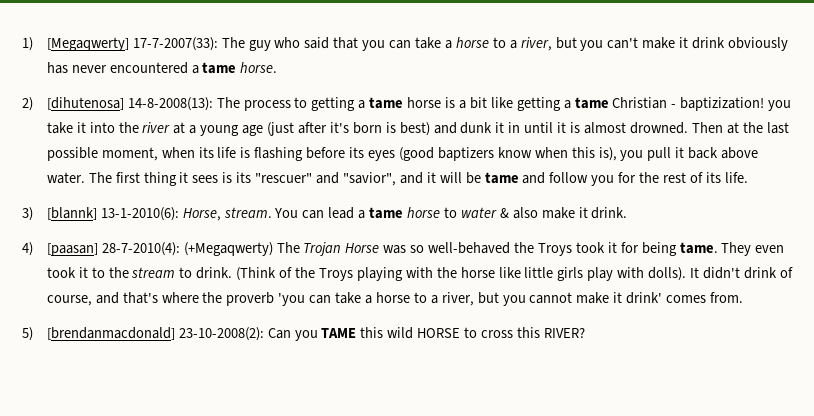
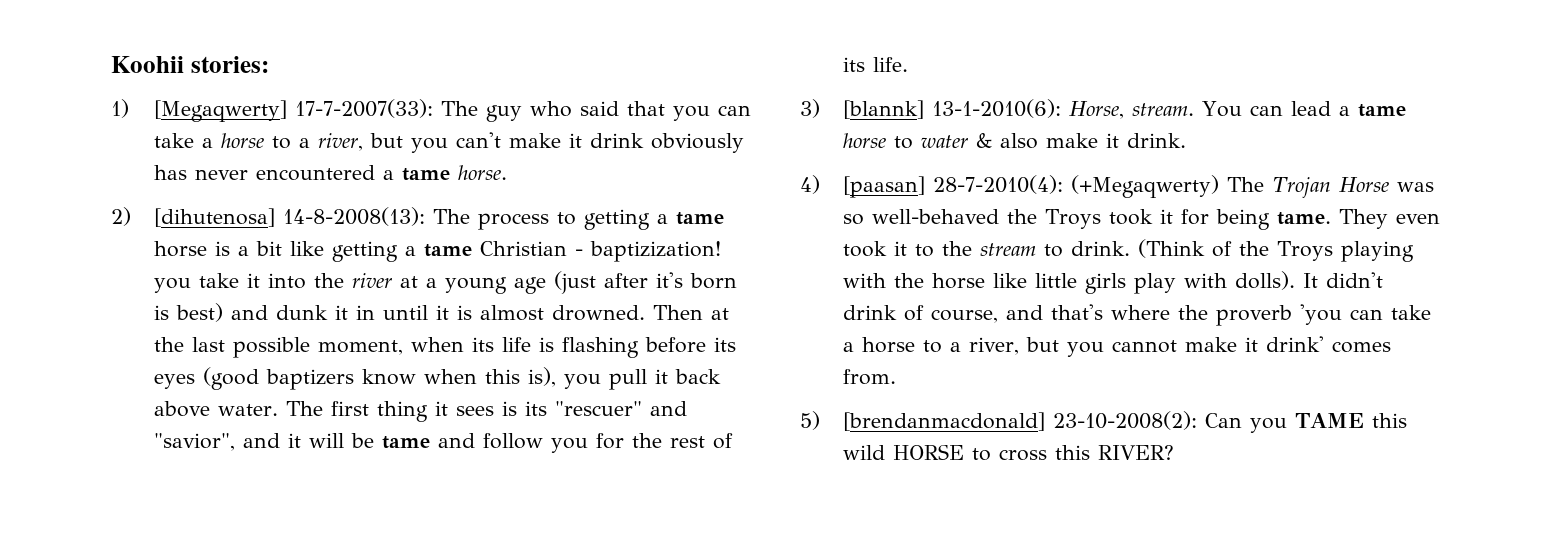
+ Koohii stories:

